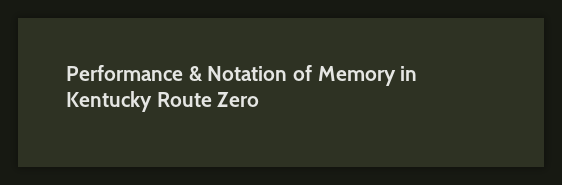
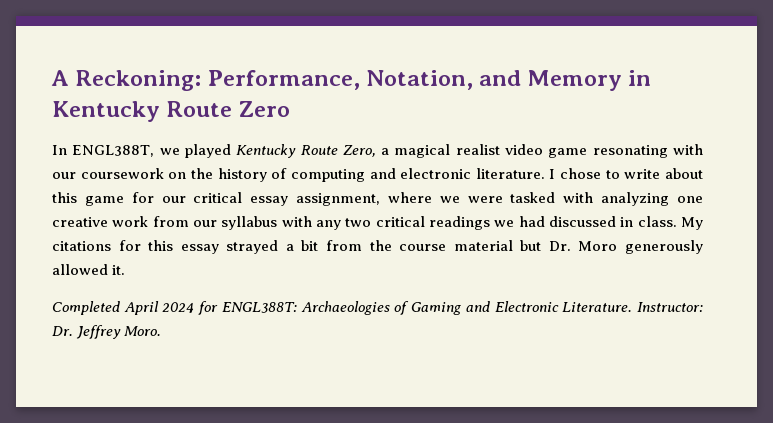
- Performance & Notation of Memory in Kentucky Route Zero
+ A Reckoning: Performance, Notation, and Memory in Kentucky Route Zero
+ In ENGL388T, we played Kentucky Route Zero, a magical realist video game resonating with our coursework on the history of computing and electronic literature. I chose to write about this game for our critical essay assignment, where we were tasked with analyzing one creative work from our syllabus with any two critical readings we had discussed in class. My citations for this essay strayed a bit from the course material but Dr. Moro generously allowed it.
+ Completed April 2024 for ENGL388T: Archaeologies of Gaming and Electronic Literature. Instructor: Dr. Jeffrey Moro.

